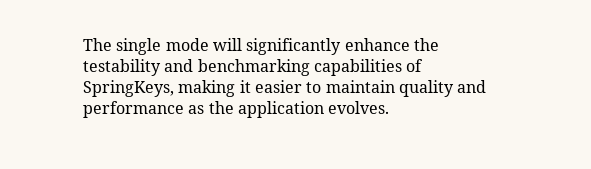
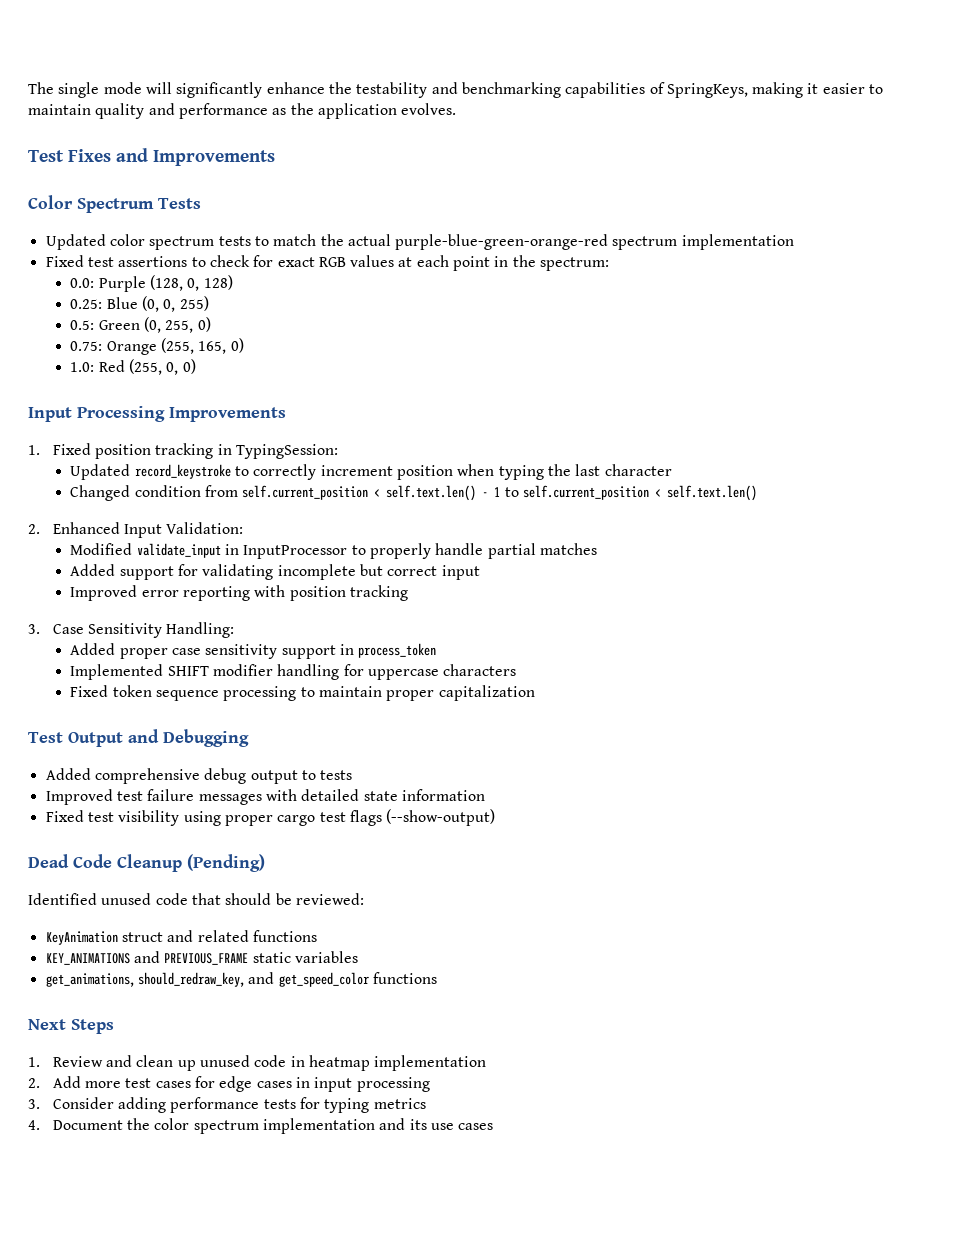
+ Test Fixes and Improvements
+ Color Spectrum Tests
+ Updated color spectrum tests to match the actual purple-blue-green-orange-red spectrum implementation
+ Fixed test assertions to check for exact RGB values at each point in the spectrum:
+ 0.0: Purple (128, 0, 128)
+ 0.25: Blue (0, 0, 255)
+ 0.5: Green (0, 255, 0)
+ 0.75: Orange (255, 165, 0)
+ 1.0: Red (255, 0, 0)
+ Input Processing Improvements
+ 1. Fixed position tracking in TypingSession:
+ Updated record_keystroke to correctly increment position when typing the last character
+ Changed condition from self.current_position < self.text.len() - 1 to self.current_position < self.text.len()
+ 2. Enhanced Input Validation:
+ Modified validate_input in InputProcessor to properly handle partial matches
+ Added support for validating incomplete but correct input
+ Improved error reporting with position tracking
+ 3. Case Sensitivity Handling:
+ Added proper case sensitivity support in process_token
+ Implemented SHIFT modifier handling for uppercase characters
+ Fixed token sequence processing to maintain proper capitalization
+ Test Output and Debugging
+ Added comprehensive debug output to tests
+ Improved test failure messages with detailed state information
+ Fixed test visibility using proper cargo test flags (--show-output)
+ Dead Code Cleanup (Pending)
+ Identified unused code that should be reviewed:
+ KeyAnimation struct and related functions
+ KEY_ANIMATIONS and PREVIOUS_FRAME static variables
+ get_animations, should_redraw_key, and get_speed_color functions
+ Next Steps
+ 1. Review and clean up unused code in heatmap implementation
+ 2. Add more test cases for edge cases in input processing
+ 3. Consider adding performance tests for typing metrics
+ 4. Document the color spectrum implementation and its use cases

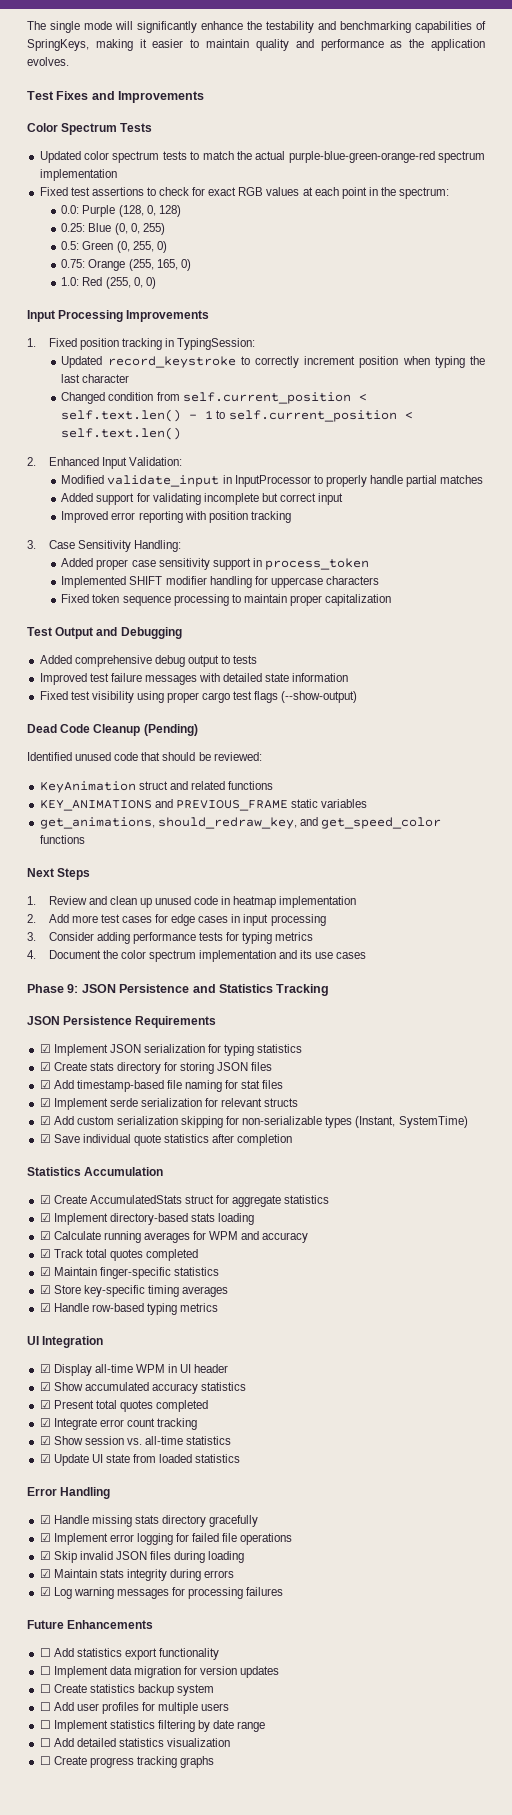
+ Phase 9: JSON Persistence and Statistics Tracking
+ JSON Persistence Requirements
+ ☑ Implement JSON serialization for typing statistics
+ ☑ Create stats directory for storing JSON files
+ ☑ Add timestamp-based file naming for stat files
+ ☑ Implement serde serialization for relevant structs
+ ☑ Add custom serialization skipping for non-serializable types (Instant, SystemTime)
+ ☑ Save individual quote statistics after completion
+ Statistics Accumulation
+ ☑ Create AccumulatedStats struct for aggregate statistics
+ ☑ Implement directory-based stats loading
+ ☑ Calculate running averages for WPM and accuracy
+ ☑ Track total quotes completed
+ ☑ Maintain finger-specific statistics
+ ☑ Store key-specific timing averages
+ ☑ Handle row-based typing metrics
+ UI Integration
+ ☑ Display all-time WPM in UI header
+ ☑ Show accumulated accuracy statistics
+ ☑ Present total quotes completed
+ ☑ Integrate error count tracking
+ ☑ Show session vs. all-time statistics
+ ☑ Update UI state from loaded statistics
+ Error Handling
+ ☑ Handle missing stats directory gracefully
+ ☑ Implement error logging for failed file operations
+ ☑ Skip invalid JSON files during loading
+ ☑ Maintain stats integrity during errors
+ ☑ Log warning messages for processing failures
+ Future Enhancements
+ ☐ Add statistics export functionality
+ ☐ Implement data migration for version updates
+ ☐ Create statistics backup system
+ ☐ Add user profiles for multiple users
+ ☐ Implement statistics filtering by date range
+ ☐ Add detailed statistics visualization
+ ☐ Create progress tracking graphs

